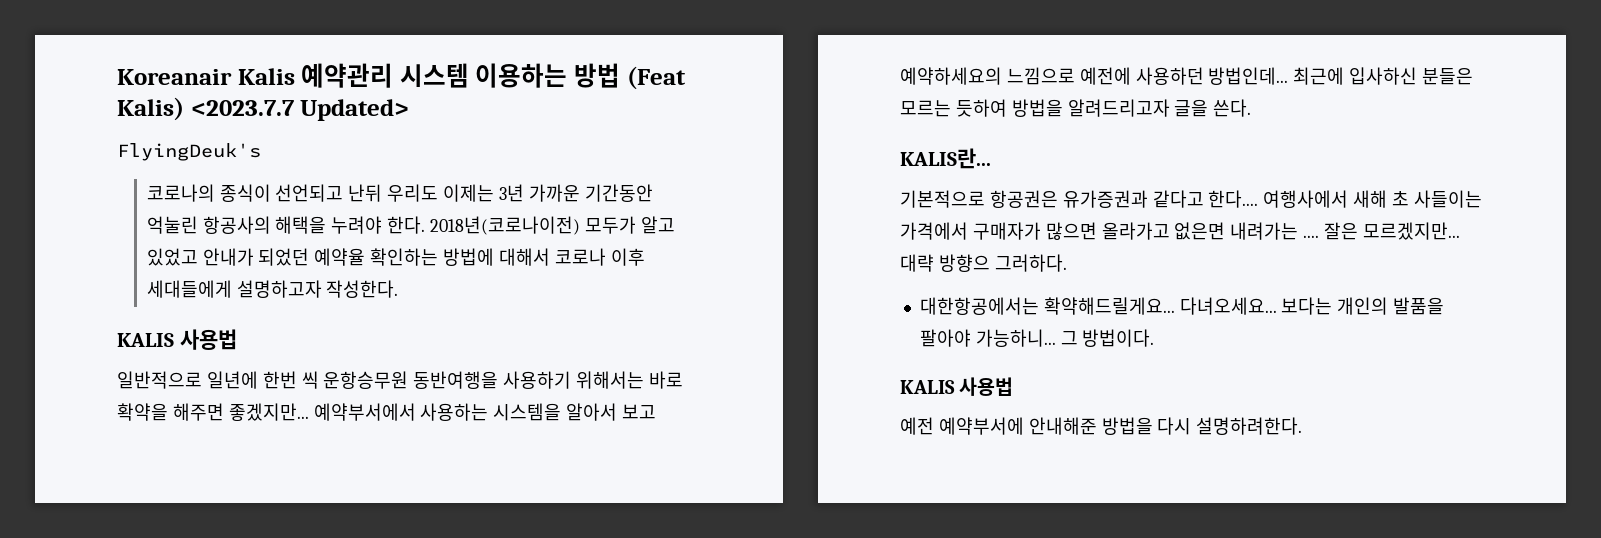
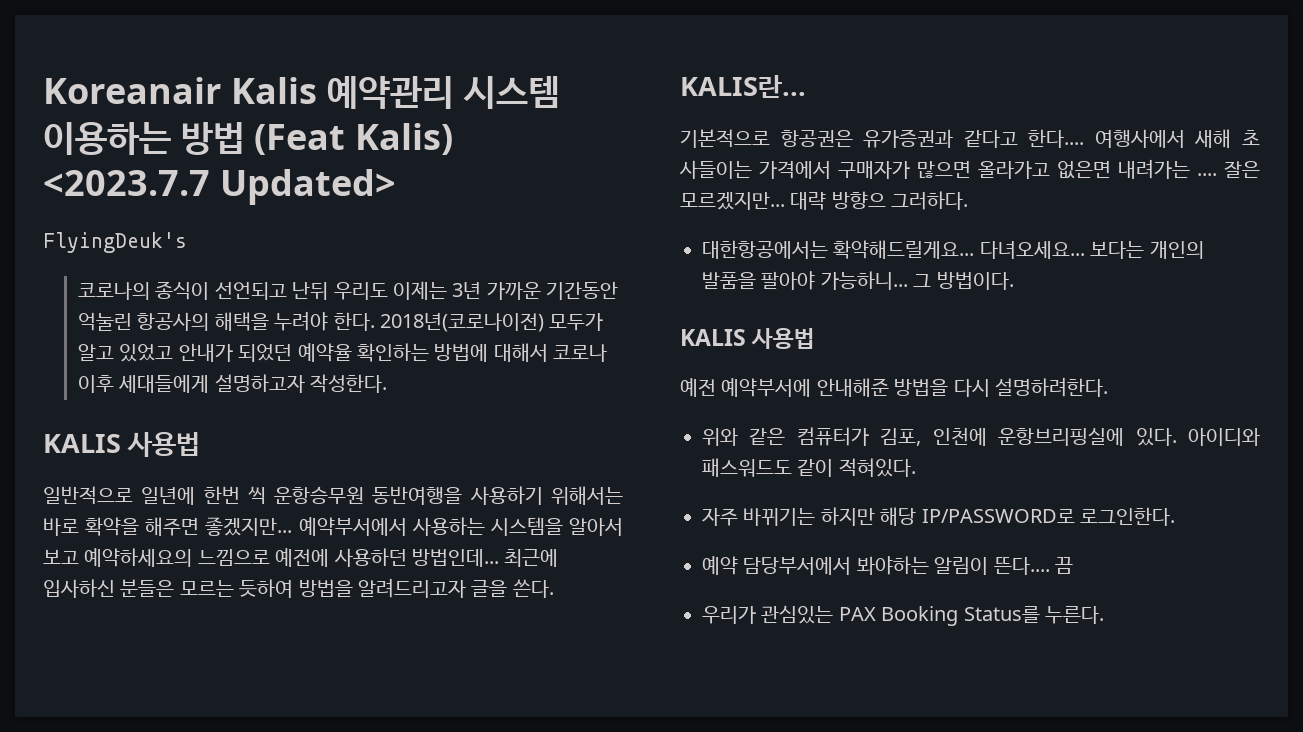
+ 위와 같은 컴퓨터가 김포, 인천에 운항브리핑실에 있다. 아이디와 패스워드도 같이 적혀있다.
+ 자주 바뀌기는 하지만 해당 IP/PASSWORD로 로그인한다.
+ 예약 담당부서에서 봐야하는 알림이 뜬다.... 끔
+ 우리가 관심있는 PAX Booking Status를 누른다.

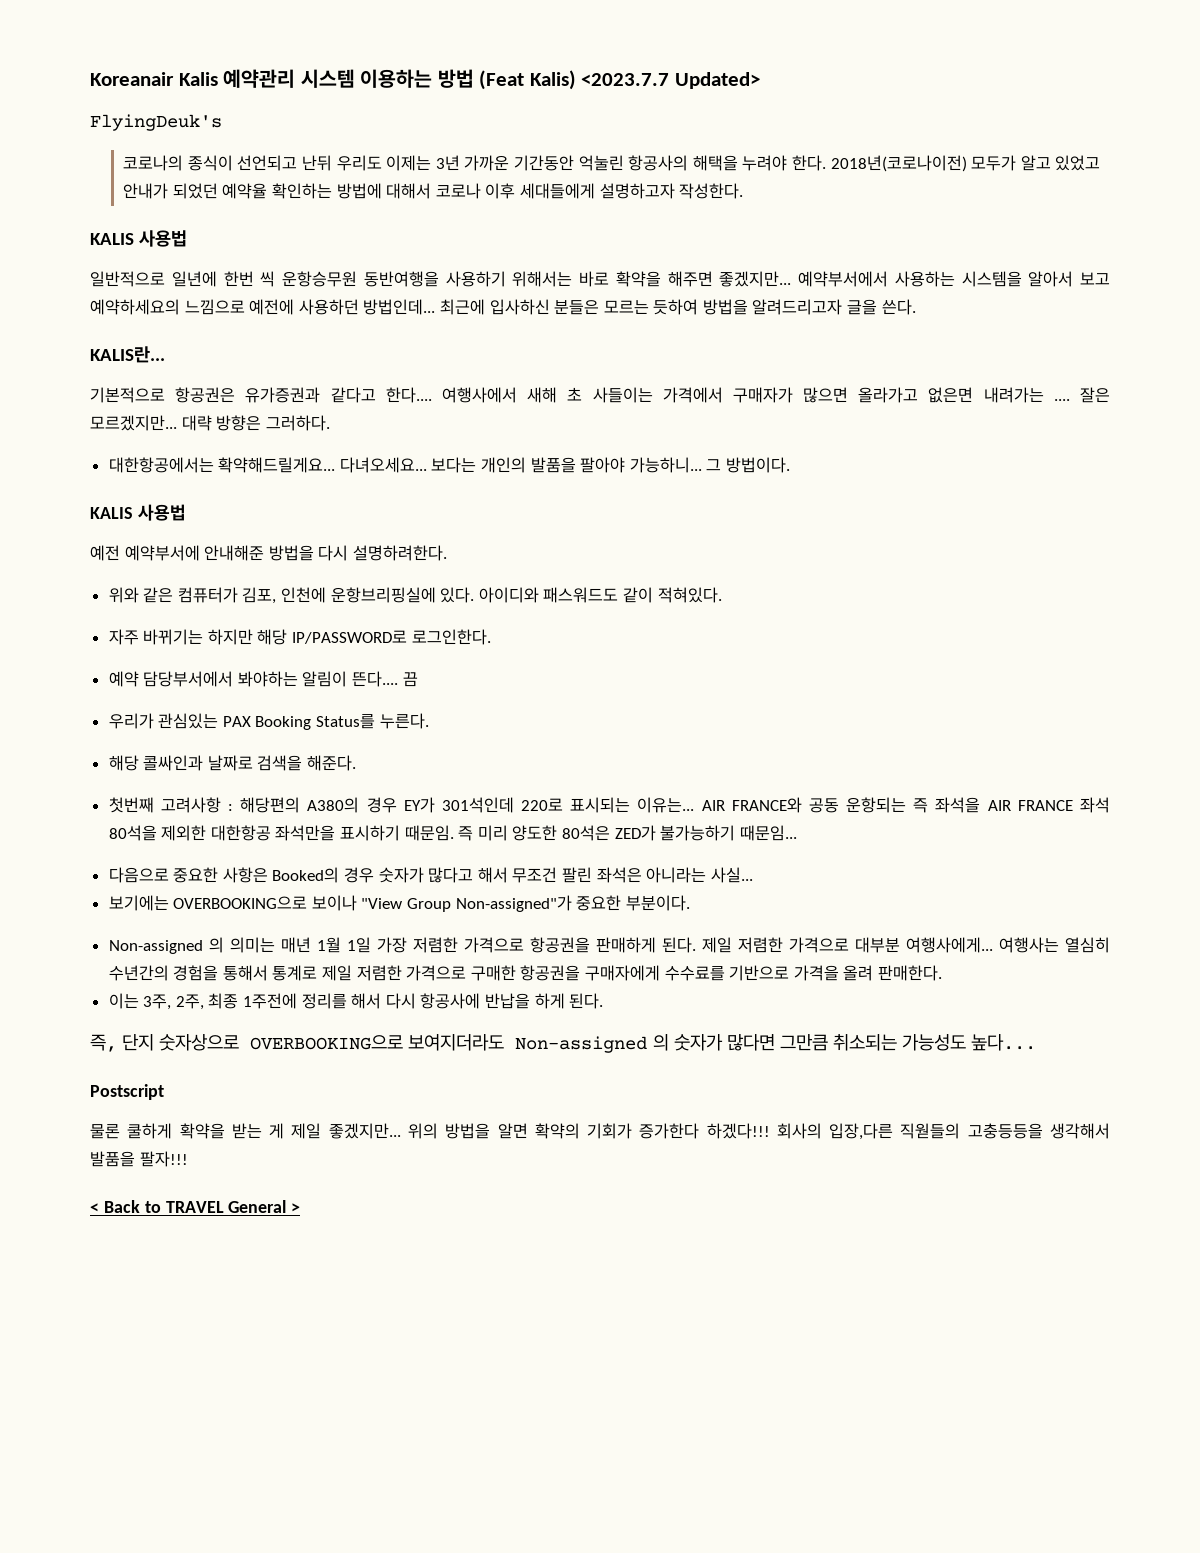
- 대략 방향으 그러하다.
+ 대략 방향은 그러하다.
+ 해당 콜싸인과 날짜로 검색을 해준다.
+ 첫번째 고려사항 : 해당편의 A380의 경우 EY가 301석인데 220로 표시되는 이유는... AIR FRANCE와 공동 운항되는 즉 좌석을 AIR FRANCE 좌석 80석을 제외한 대한항공 좌석만을 표시하기 때문임. 즉 미리 양도한 80석은 ZED가 불가능하기 때문임...
+ 다음으로 중요한 사항은 Booked의 경우 숫자가 많다고 해서 무조건 팔린 좌석은 아니라는 사실...
+ 보기에는 OVERBOOKING으로 보이나 "View Group Non-assigned"가 중요한 부분이다.
+ Non-assigned 의 의미는 매년 1월 1일 가장 저렴한 가격으로 항공권을 판매하게 된다. 제일 저렴한 가격으로 대부분 여행사에게... 여행사는 열심히 수년간의 경험을 통해서 통계로 제일 저렴한 가격으로 구매한 항공권을 구매자에게 수수료를 기반으로 가격을 올려 판매한다.
+ 이는 3주, 2주, 최종 1주전에 정리를 해서 다시 항공사에 반납을 하게 된다.
+ 즉, 단지 숫자상으로 OVERBOOKING으로 보여지더라도 Non-assigned 의 숫자가 많다면 그만큼 취소되는 가능성도 높다...
+ Postscript
+ 물론 쿨하게 확약을 받는 게 제일 좋겠지만... 위의 방법을 알면 확약의 기회가 증가한다 하겠다!!! 회사의 입장,다른 직웓들의 고충등등을 생각해서 발품을 팔자!!!
+ < Back to TRAVEL General >

